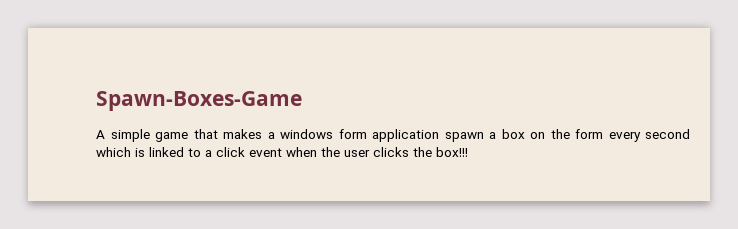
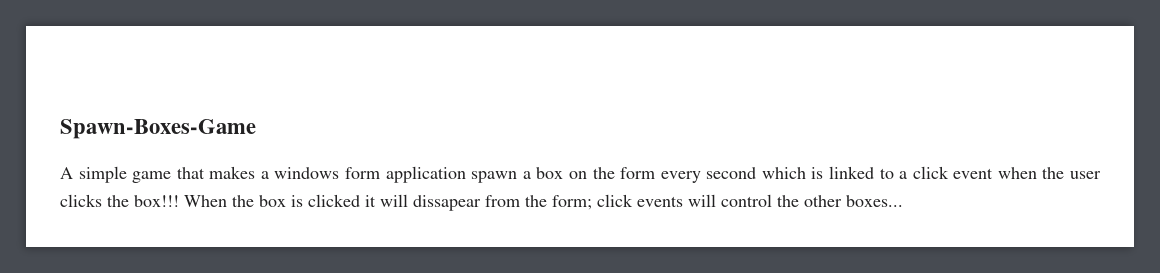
+ When the box is clicked it will dissapear from the form; click events will control the other boxes...

